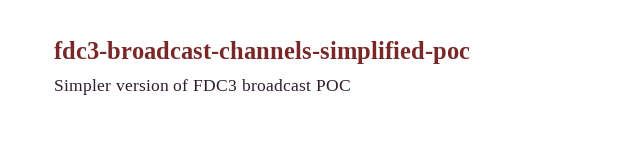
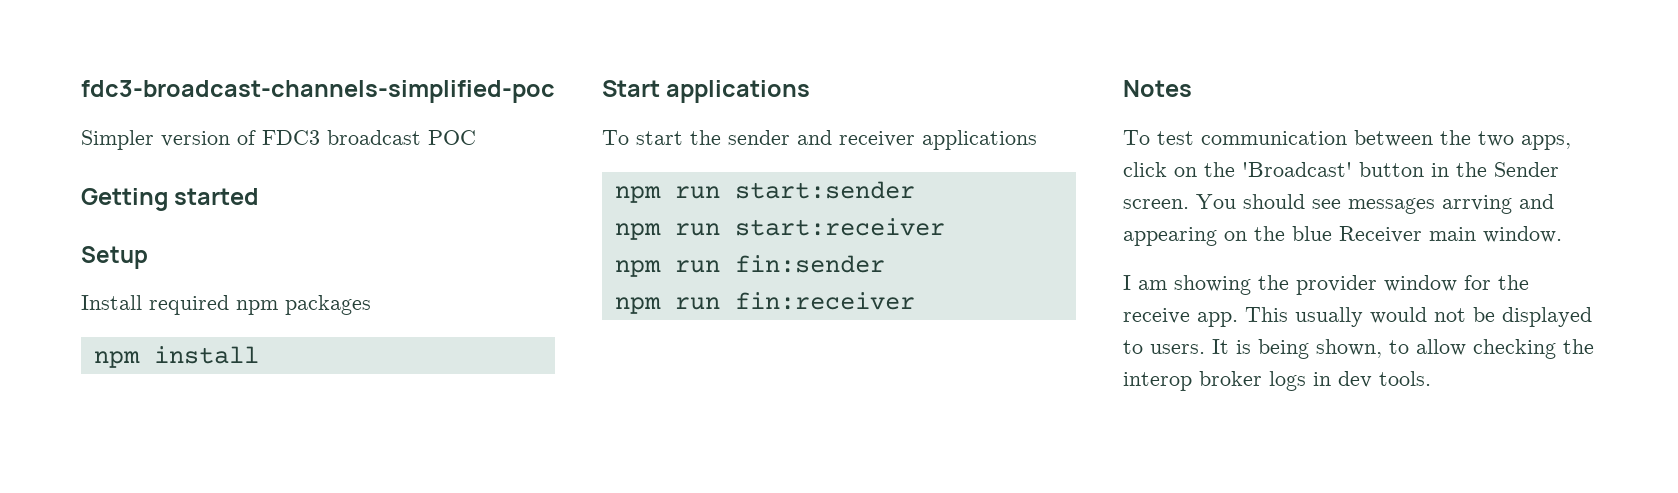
+ Getting started
+ Setup
+ Install required npm packages
+ npm install
+ Start applications
+ To start the sender and receiver applications
+ npm run start:sender
+ npm run start:receiver
+ npm run fin:sender
+ npm run fin:receiver
+ Notes
+ To test communication between the two apps, click on the 'Broadcast' button in the Sender screen. You should see messages arrving and appearing on the blue Receiver main window.
+ I am showing the provider window for the receive app. This usually would not be displayed to users. It is being shown, to allow checking the interop broker logs in dev tools.

